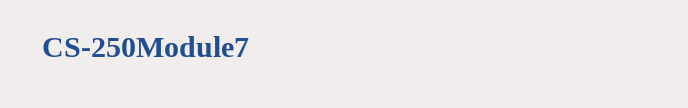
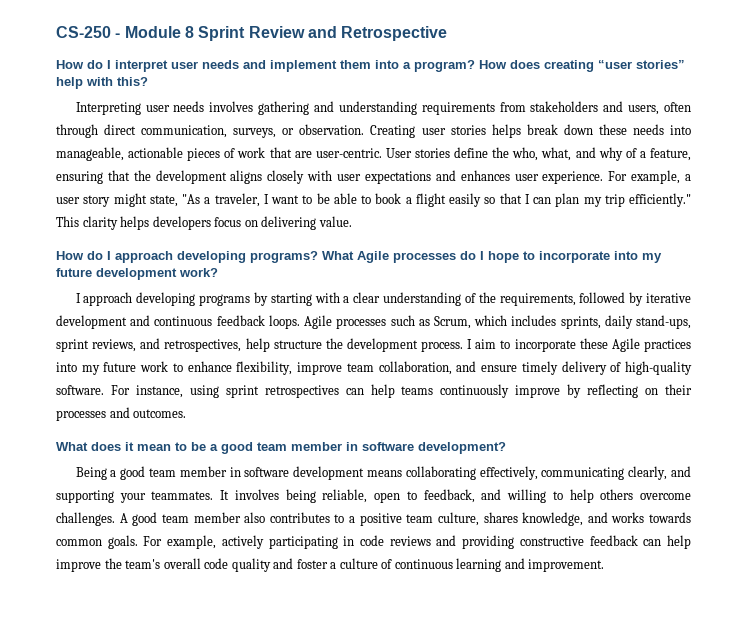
- CS-250Module7
+ CS-250 - Module 8 Sprint Review and Retrospective
+ How do I interpret user needs and implement them into a program? How does creating “user stories” help with this?
+ Interpreting user needs involves gathering and understanding requirements from stakeholders and users, often through direct communication, surveys, or observation. Creating user stories helps break down these needs into manageable, actionable pieces of work that are user-centric. User stories define the who, what, and why of a feature, ensuring that the development aligns closely with user expectations and enhances user experience. For example, a user story might state, "As a traveler, I want to be able to book a flight easily so that I can plan my trip efficiently." This clarity helps developers focus on delivering value.
+ How do I approach developing programs? What Agile processes do I hope to incorporate into my future development work?
+ I approach developing programs by starting with a clear understanding of the requirements, followed by iterative development and continuous feedback loops. Agile processes such as Scrum, which includes sprints, daily stand-ups, sprint reviews, and retrospectives, help structure the development process. I aim to incorporate these Agile practices into my future work to enhance flexibility, improve team collaboration, and ensure timely delivery of high-quality software. For instance, using sprint retrospectives can help teams continuously improve by reflecting on their processes and outcomes.
+ What does it mean to be a good team member in software development?
+ Being a good team member in software development means collaborating effectively, communicating clearly, and supporting your teammates. It involves being reliable, open to feedback, and willing to help others overcome challenges. A good team member also contributes to a positive team culture, shares knowledge, and works towards common goals. For example, actively participating in code reviews and providing constructive feedback can help improve the team's overall code quality and foster a culture of continuous learning and improvement.

